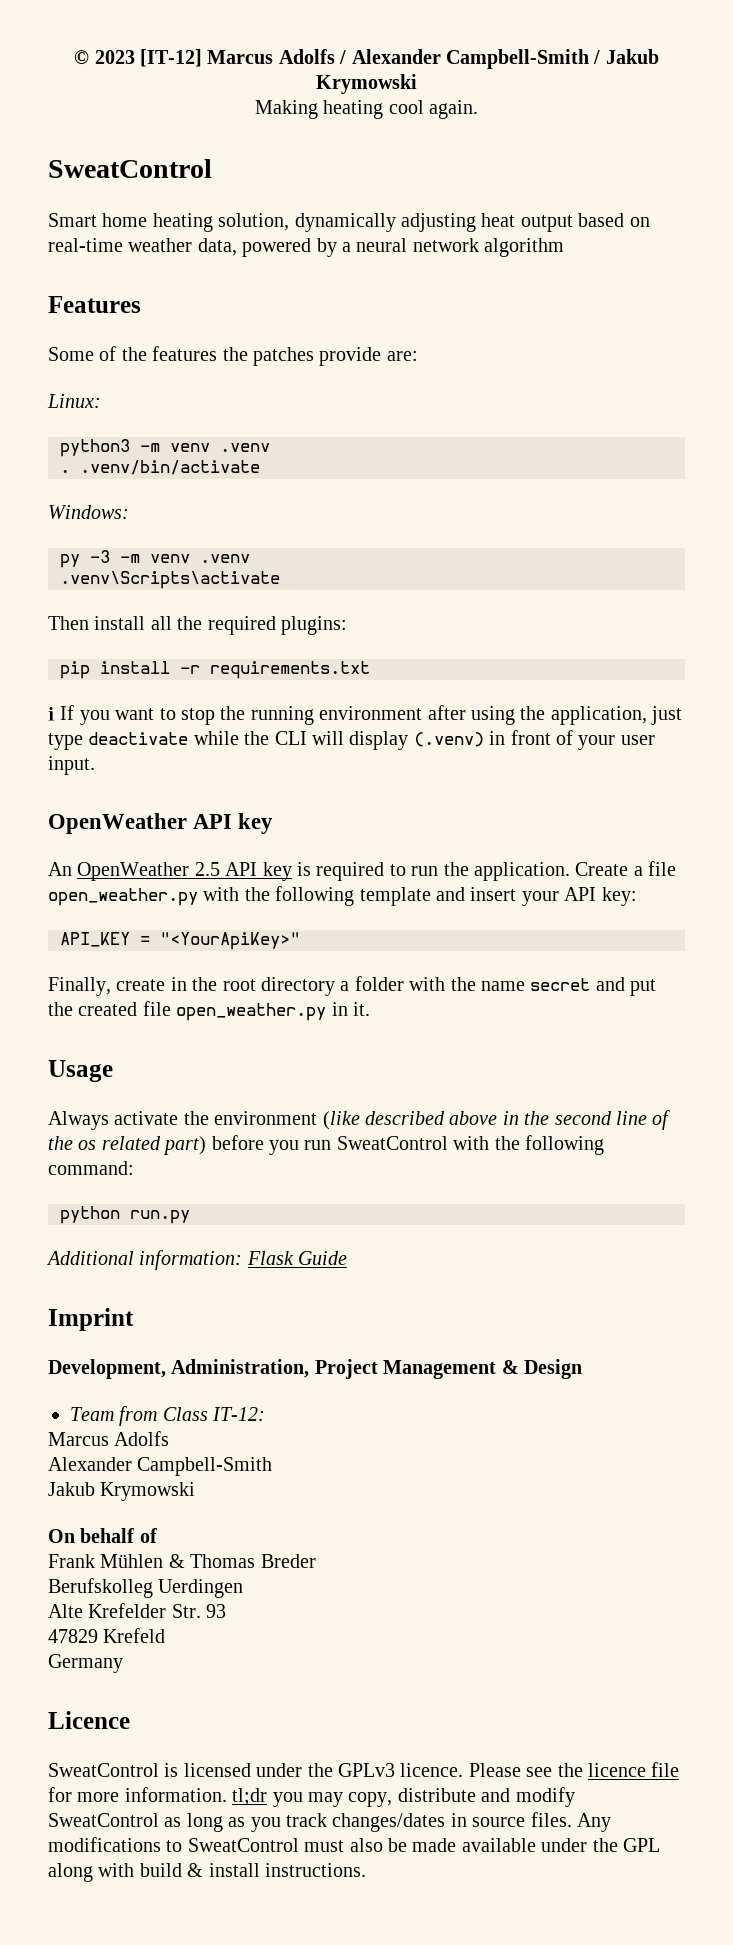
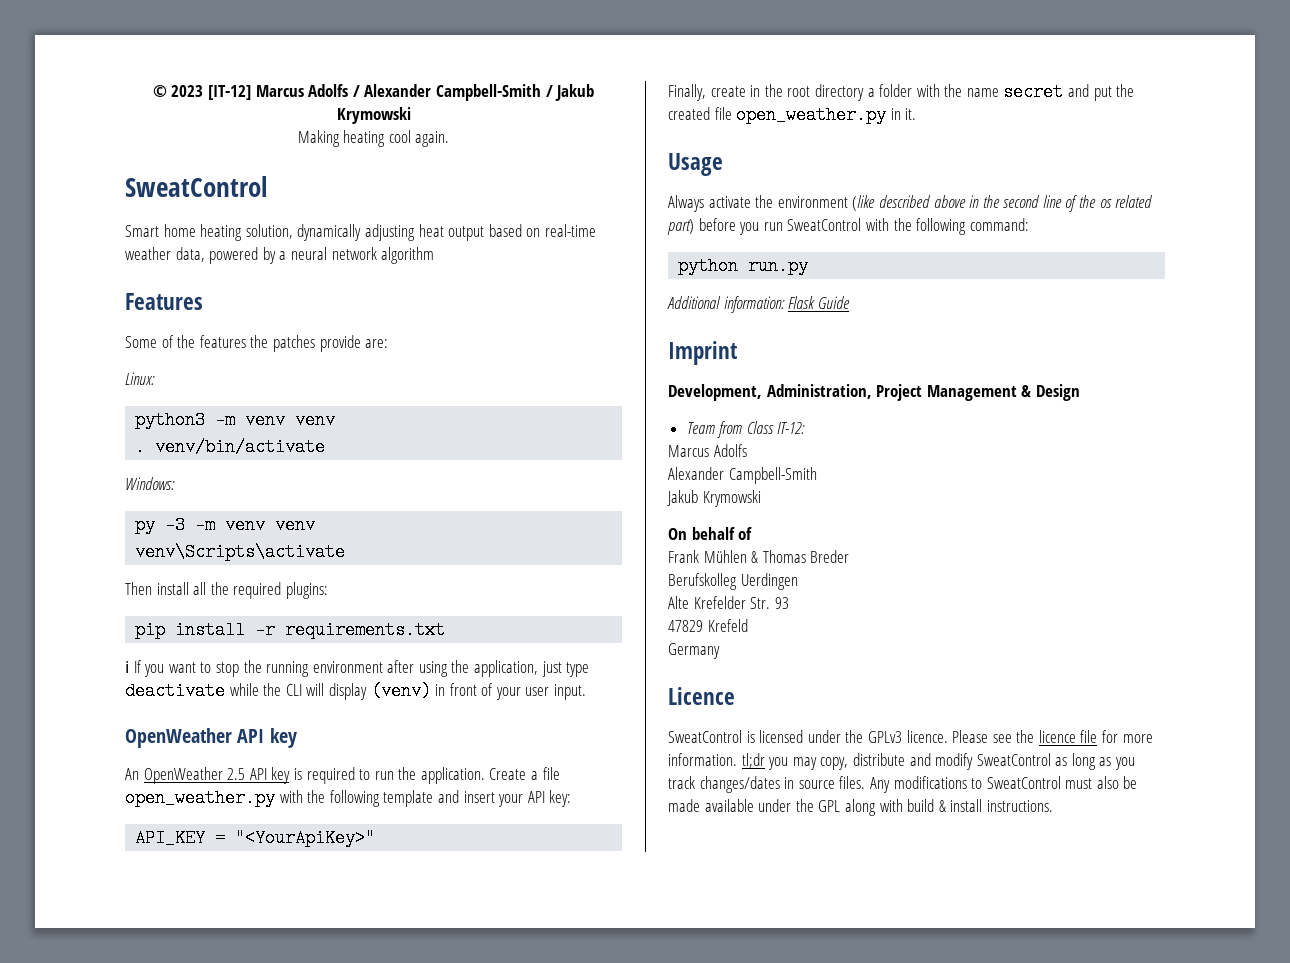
- python3 -m venv .venv
+ python3 -m venv venv
- . .venv/bin/activate
+ . venv/bin/activate
- py -3 -m venv .venv
- .venv\Scripts\activate
+ py -3 -m venv venv
+ venv\Scripts\activate
- ℹ If you want to stop the running environment after using the application, just type deactivate while the CLI will display (.venv) in front of your user input.
+ ℹ If you want to stop the running environment after using the application, just type deactivate while the CLI will display (venv) in front of your user input.

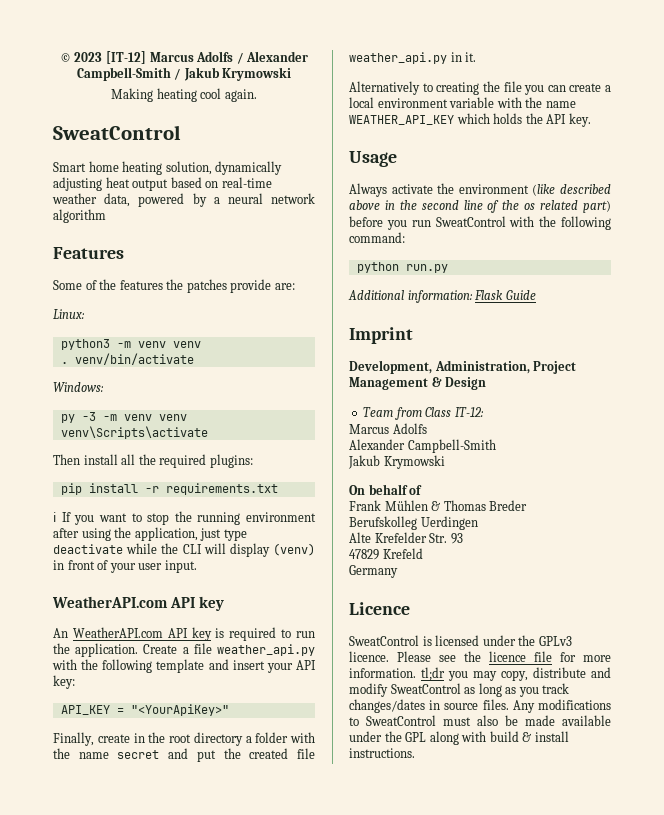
  ℹ If you want to stop the running environment after using the application, just type deactivate while the CLI will display (venv) in front of your user input.
- OpenWeather API key
+ WeatherAPI.com API key
- An OpenWeather 2.5 API key is required to run the application.
+ An WeatherAPI.com API key is required to run the application.
- Create a file open_weather.py with the following template and insert your API key:
+ Create a file weather_api.py with the following template and insert your API key:
- Finally, create in the root directory a folder with the name secret and put the created file open_weather.py in it.
+ Finally, create in the root directory a folder with the name secret and put the created file weather_api.py in it.
+ Alternatively to creating the file you can create a local environment variable with the name WEATHER_API_KEY which holds the API key.

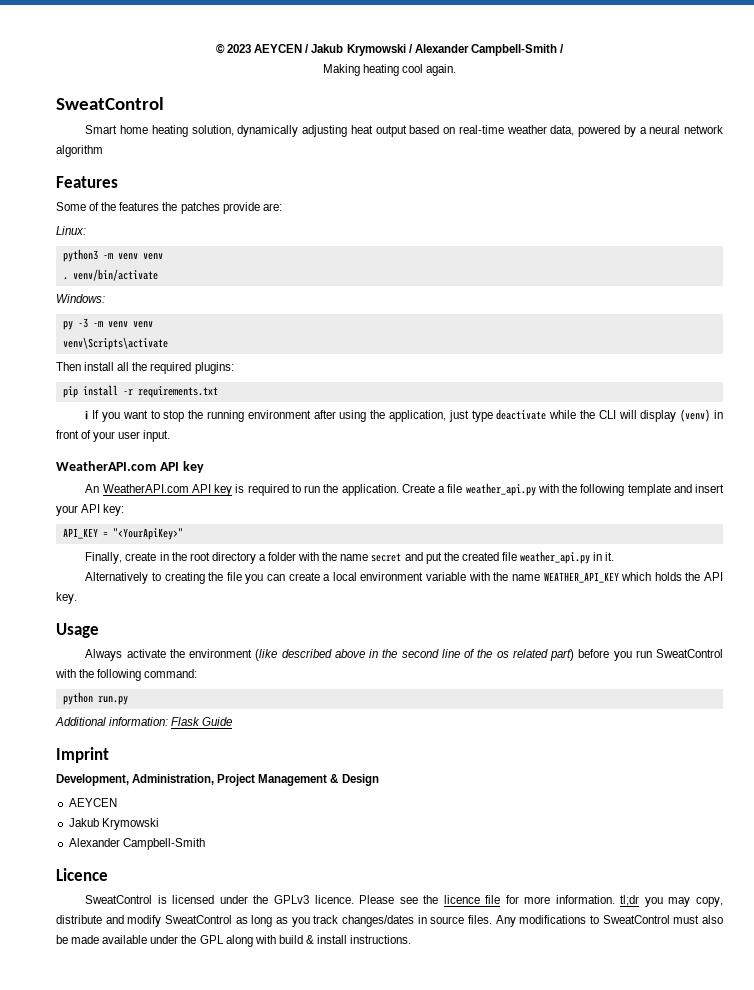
- © 2023 [IT-12] Marcus Adolfs / Alexander Campbell-Smith / Jakub Krymowski
+ © 2023 AEYCEN / Jakub Krymowski / Alexander Campbell-Smith /
  Development, Administration, Project Management & Design
- Team from Class IT-12:
- Marcus Adolfs
+ AEYCEN
+ Jakub Krymowski
  Alexander Campbell-Smith
- Jakub Krymowski
- On behalf of
- Frank Mühlen & Thomas Breder
- Berufskolleg Uerdingen
- Alte Krefelder Str. 93
- 47829 Krefeld
- Germany

